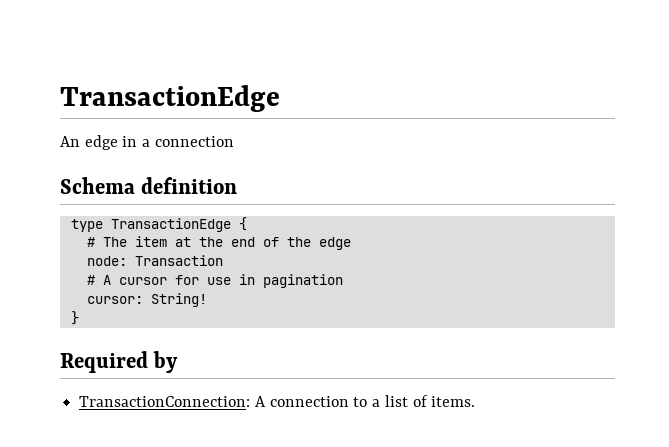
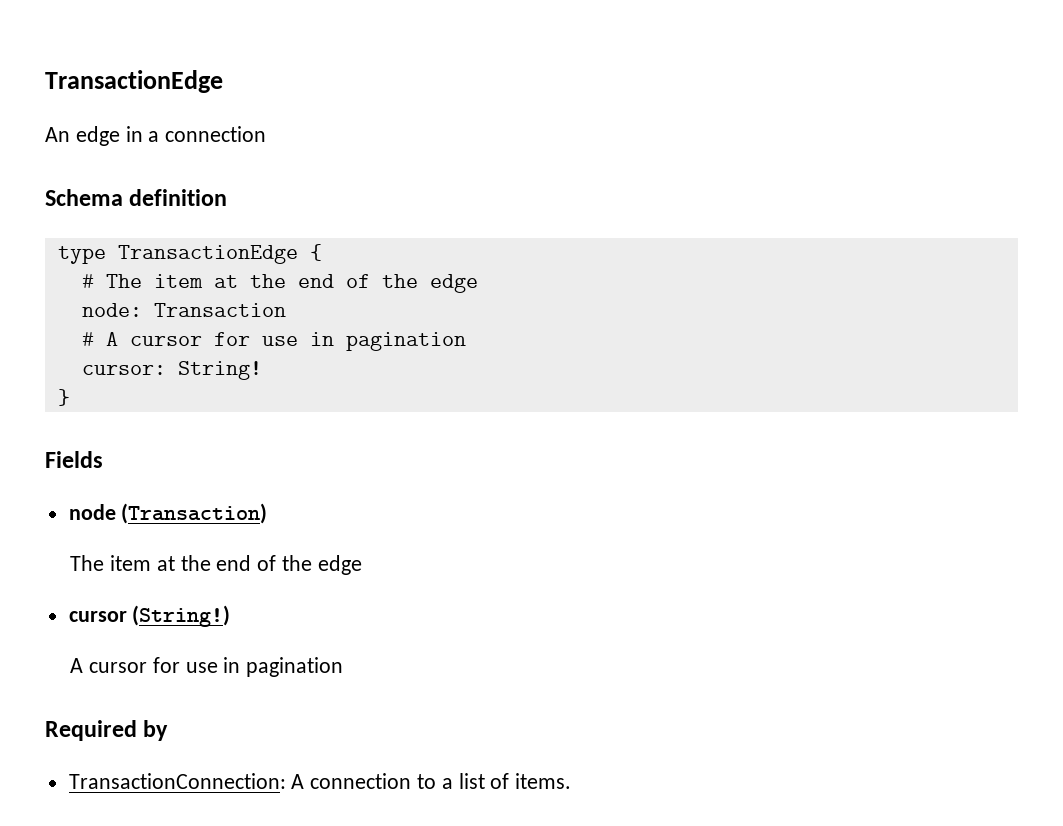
+ Fields
+ node (Transaction)
+ The item at the end of the edge
+ cursor (String!)
+ A cursor for use in pagination

